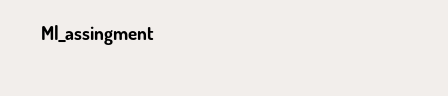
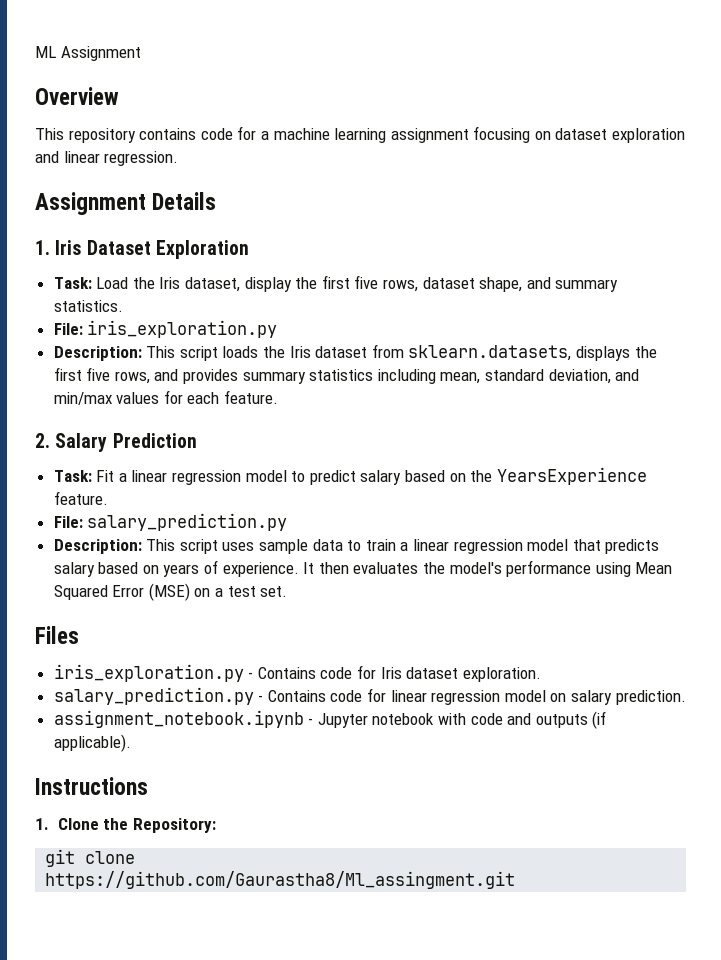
- Ml_assingment
+ ML Assignment
+ Overview
+ This repository contains code for a machine learning assignment focusing on dataset exploration and linear regression.
+ Assignment Details
+ 1. Iris Dataset Exploration
+ Task: Load the Iris dataset, display the first five rows, dataset shape, and summary statistics.
+ File: iris_exploration.py
+ Description: This script loads the Iris dataset from sklearn.datasets, displays the first five rows, and provides summary statistics including mean, standard deviation, and min/max values for each feature.
+ 2. Salary Prediction
+ Task: Fit a linear regression model to predict salary based on the YearsExperience feature.
+ File: salary_prediction.py
+ Description: This script uses sample data to train a linear regression model that predicts salary based on years of experience. It then evaluates the model's performance using Mean Squared Error (MSE) on a test set.
+ Files
+ iris_exploration.py - Contains code for Iris dataset exploration.
+ salary_prediction.py - Contains code for linear regression model on salary prediction.
+ assignment_notebook.ipynb - Jupyter notebook with code and outputs (if applicable).
+ Instructions
+ 1. Clone the Repository:
+ git clone
+ https://github.com/Gaurastha8/Ml_assingment.git

